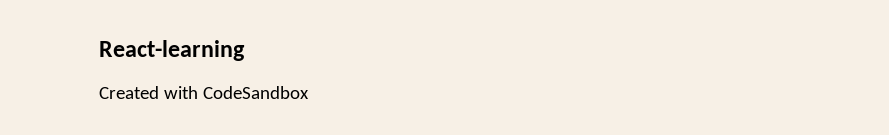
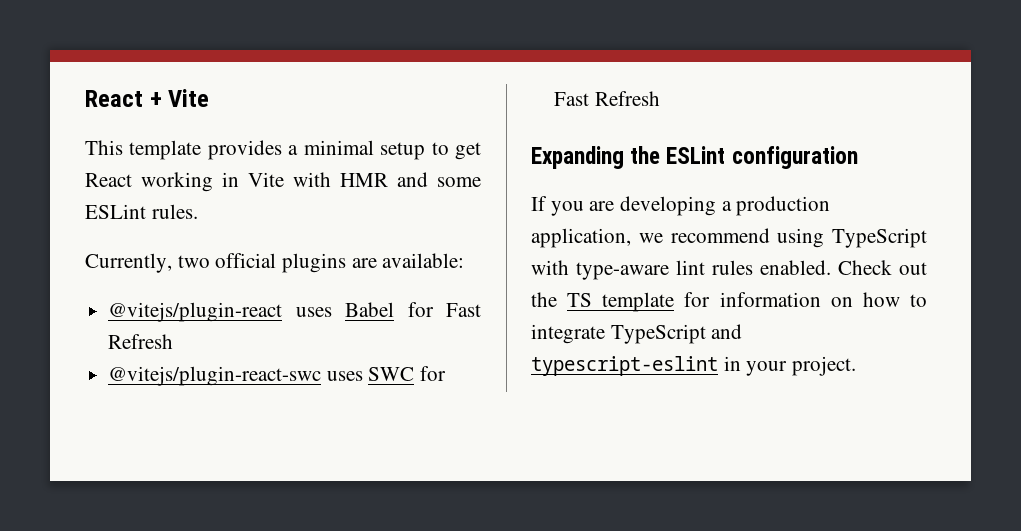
- React-learning
- Created with CodeSandbox
+ React + Vite
+ This template provides a minimal setup to get React working in Vite with HMR and some ESLint rules.
+ Currently, two official plugins are available:
+ @vitejs/plugin-react uses Babel for Fast Refresh
+ @vitejs/plugin-react-swc uses SWC for Fast Refresh
+ Expanding the ESLint configuration
+ If you are developing a production application, we recommend using TypeScript with type-aware lint rules enabled. Check out the TS template for information on how to integrate TypeScript and typescript-eslint in your project.

